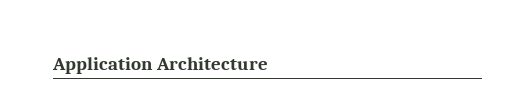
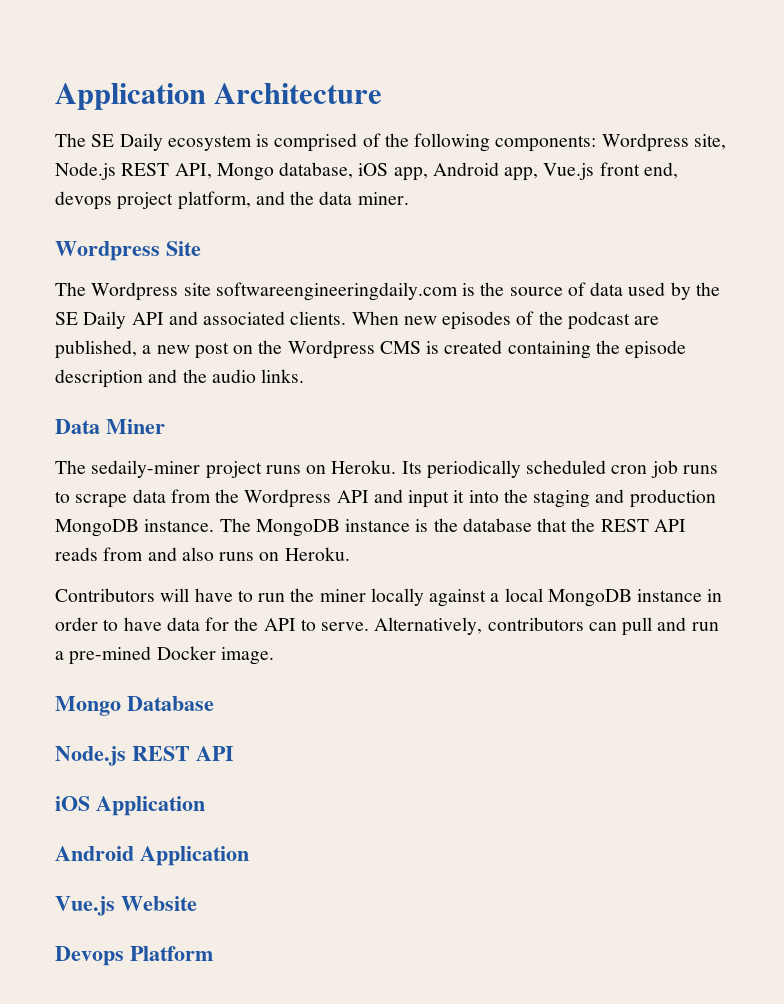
+ The SE Daily ecosystem is comprised of the following components: Wordpress site, Node.js REST API, Mongo database, iOS app, Android app, Vue.js front end, devops project platform, and the data miner.
+ Wordpress Site
+ The Wordpress site softwareengineeringdaily.com is the source of data used by the SE Daily API and associated clients. When new episodes of the podcast are published, a new post on the Wordpress CMS is created containing the episode description and the audio links.
+ Data Miner
+ The sedaily-miner project runs on Heroku. Its periodically scheduled cron job runs to scrape data from the Wordpress API and input it into the staging and production MongoDB instance. The MongoDB instance is the database that the REST API reads from and also runs on Heroku.
+ Contributors will have to run the miner locally against a local MongoDB instance in order to have data for the API to serve. Alternatively, contributors can pull and run a pre-mined Docker image.
+ Mongo Database
+ Node.js REST API
+ iOS Application
+ Android Application
+ Vue.js Website
+ Devops Platform

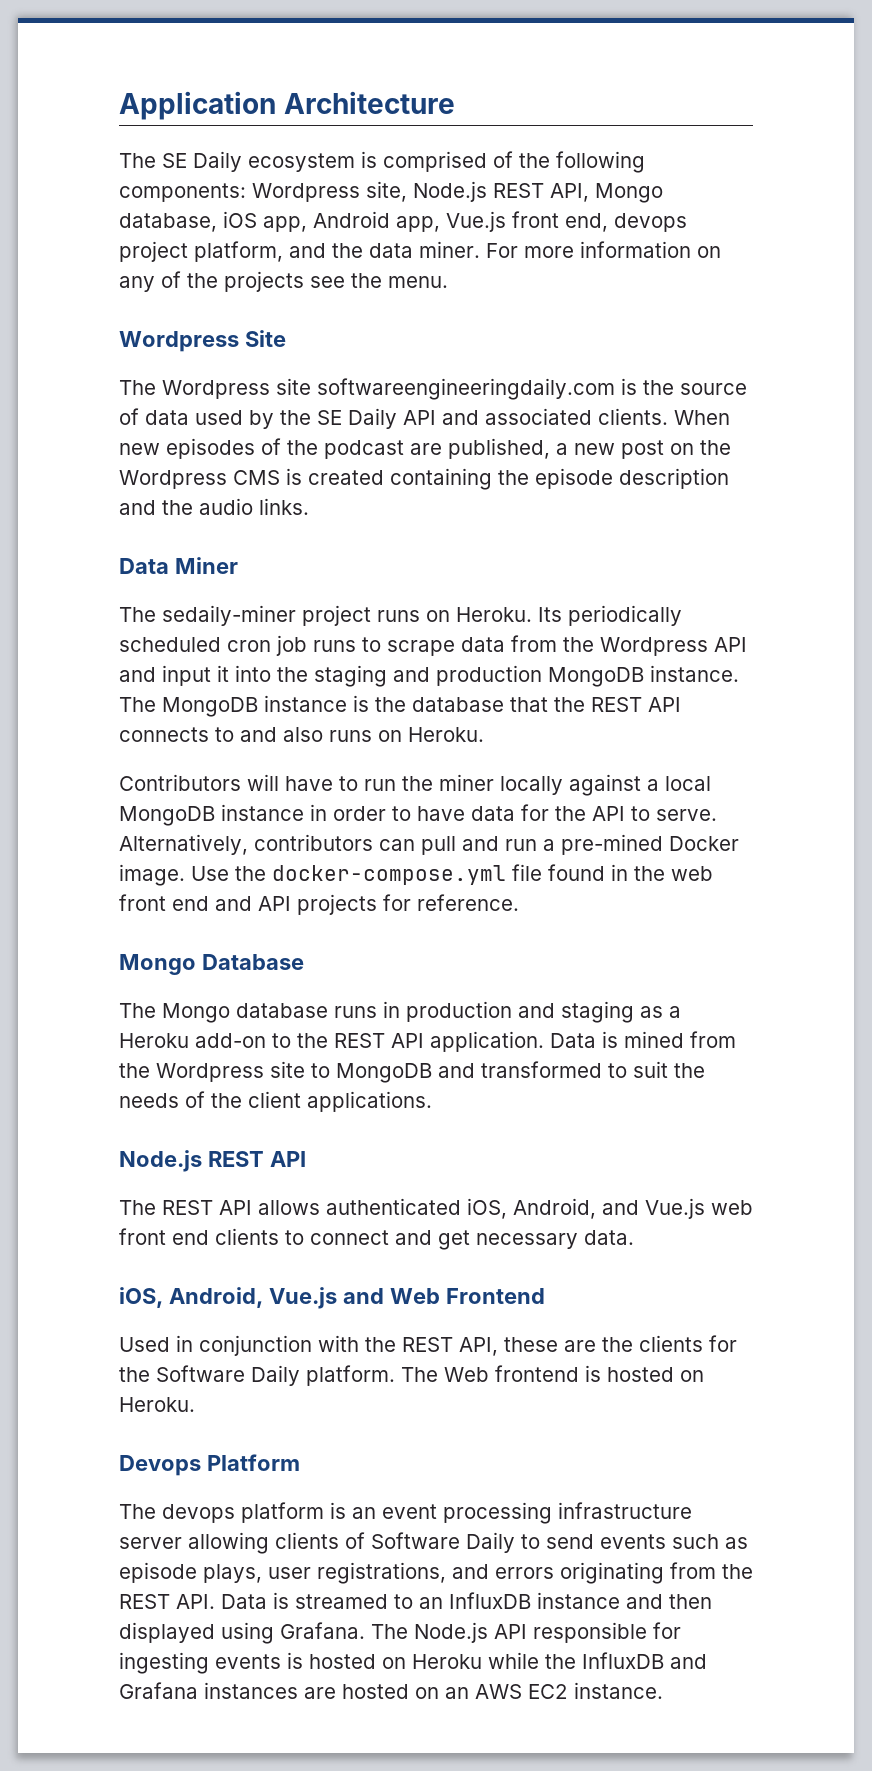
+ For more information on any of the projects see the menu.
- The MongoDB instance is the database that the REST API reads from and also runs on Heroku.
+ The MongoDB instance is the database that the REST API connects to and also runs on Heroku.
- Alternatively, contributors can pull and run a pre-mined Docker image.
+ Alternatively, contributors can pull and run a pre-mined Docker image. Use the docker-compose.yml file found in the web front end and API projects for reference.
  Mongo Database
+ The Mongo database runs in production and staging as a Heroku add-on to the REST API application. Data is mined from the Wordpress site to MongoDB and transformed to suit the needs of the client applications.
  Node.js REST API
- iOS Application
- Android Application
- Vue.js Website
+ The REST API allows authenticated iOS, Android, and Vue.js web front end clients to connect and get necessary data.
+ iOS, Android, Vue.js and Web Frontend
+ Used in conjunction with the REST API, these are the clients for the Software Daily platform. The Web frontend is hosted on Heroku.
  Devops Platform
+ The devops platform is an event processing infrastructure server allowing clients of Software Daily to send events such as episode plays, user registrations, and errors originating from the REST API. Data is streamed to an InfluxDB instance and then displayed using Grafana. The Node.js API responsible for ingesting events is hosted on Heroku while the InfluxDB and Grafana instances are hosted on an AWS EC2 instance.

